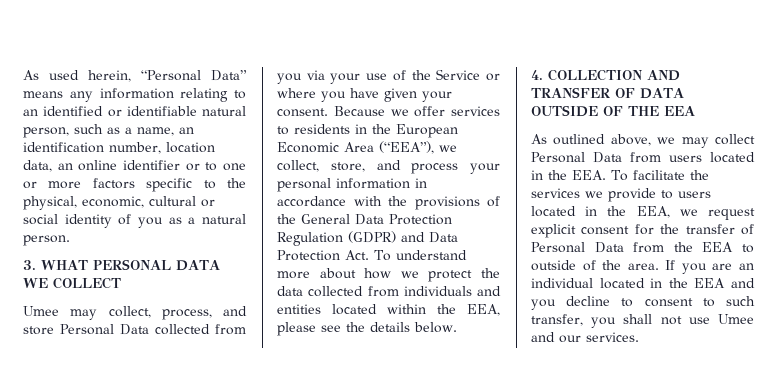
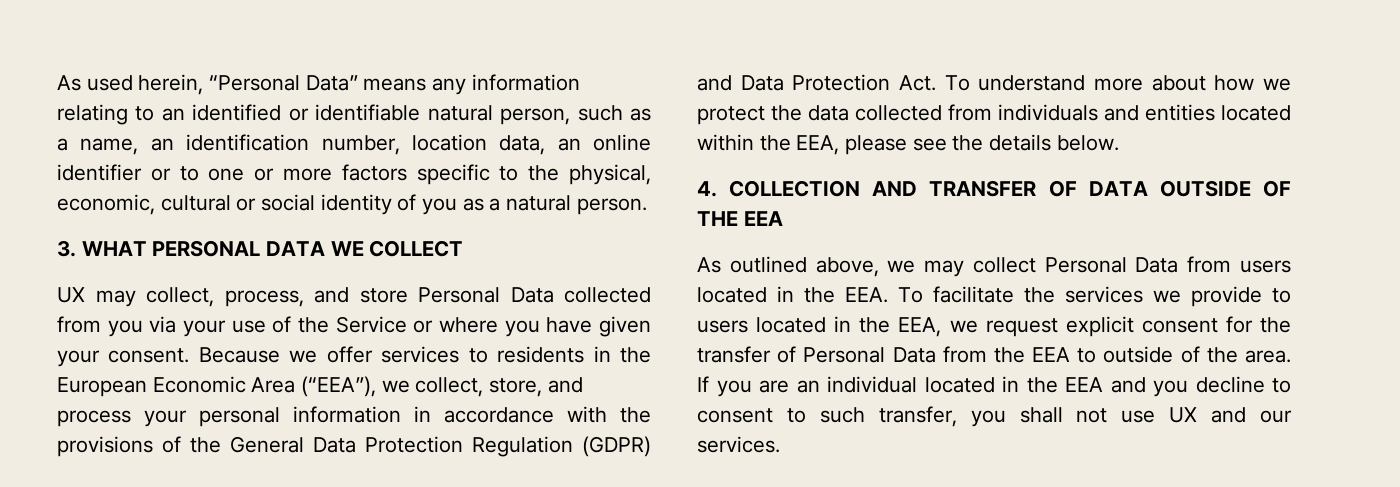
- Umee may collect, process, and store Personal Data collected from you via your use of the Service or where you have given your consent.
+ UX may collect, process, and store Personal Data collected from you via your use of the Service or where you have given your consent.
- If you are an individual located in the EEA and you decline to consent to such transfer, you shall not use Umee and our services.
+ If you are an individual located in the EEA and you decline to consent to such transfer, you shall not use UX and our services.

